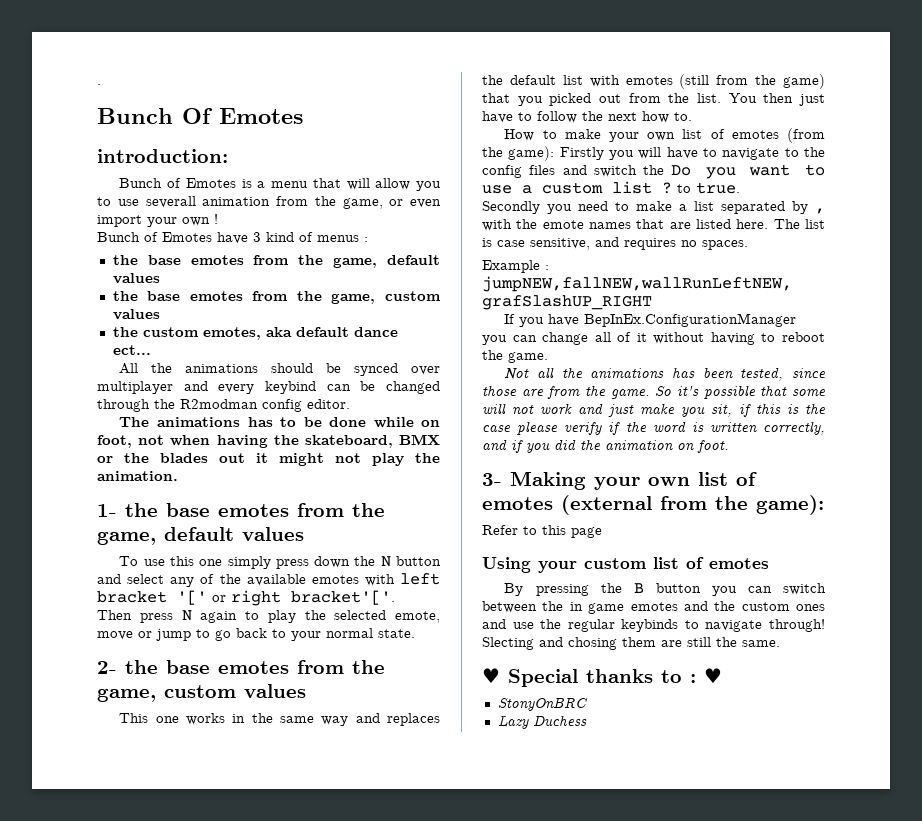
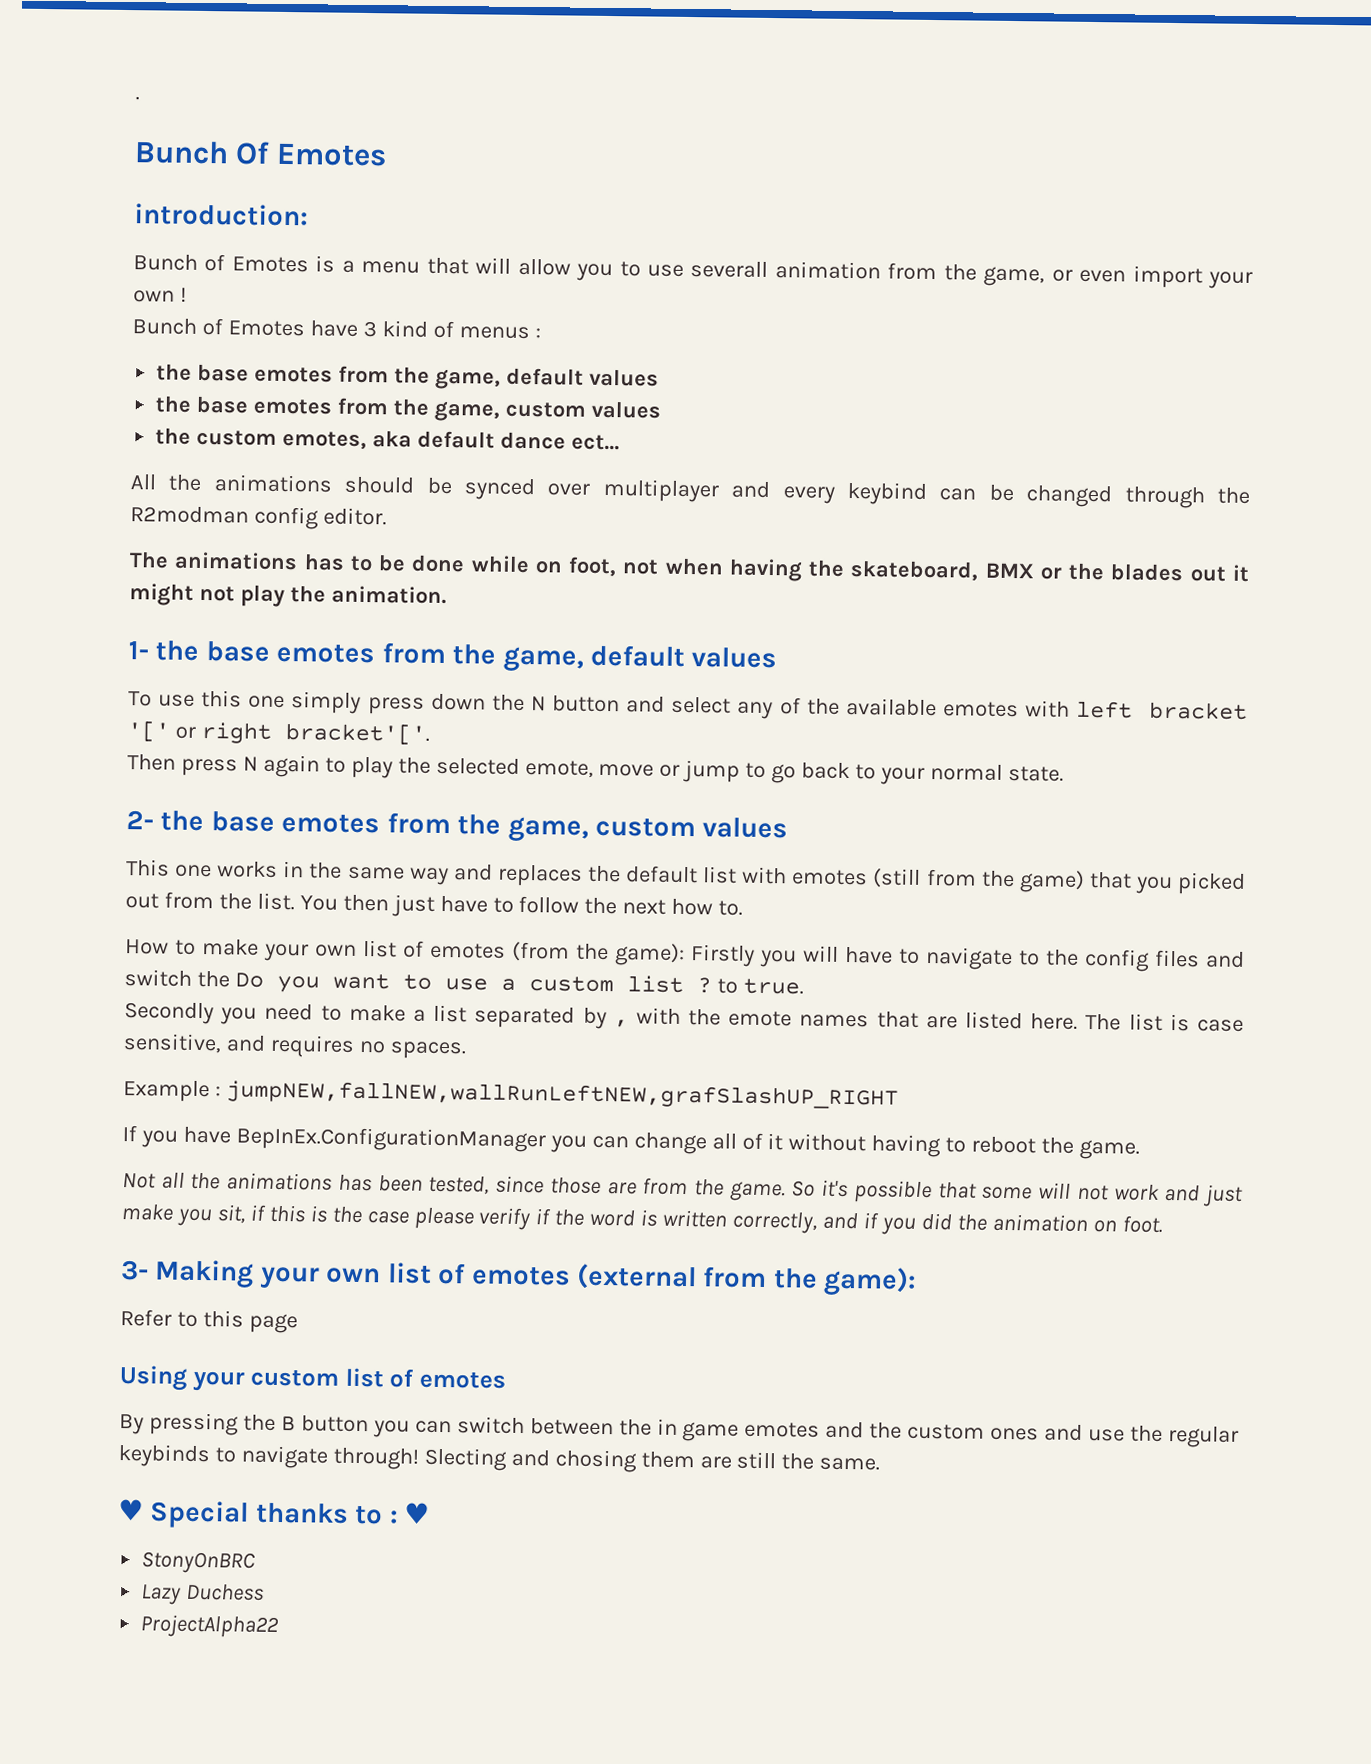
+ ProjectAlpha22

